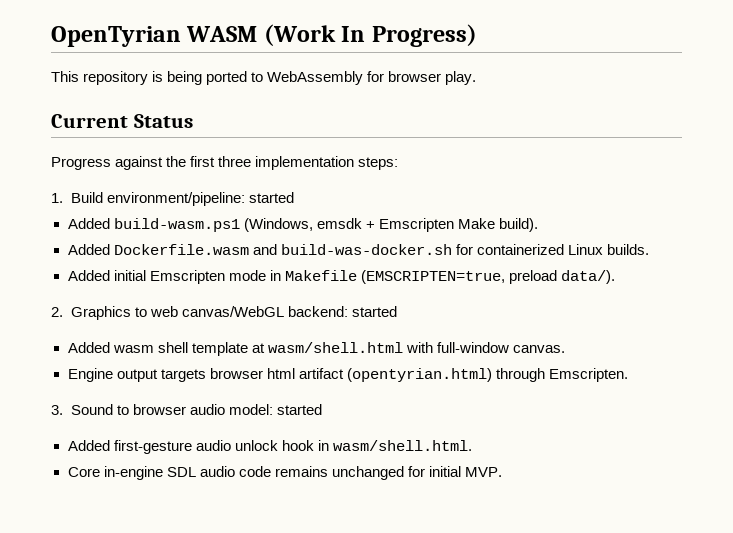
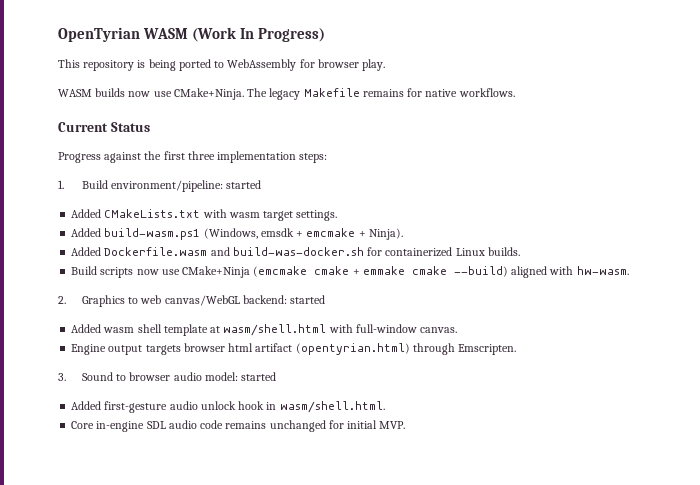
+ WASM builds now use CMake+Ninja. The legacy Makefile remains for native workflows.
+ Added CMakeLists.txt with wasm target settings.
- Added build-wasm.ps1 (Windows, emsdk + Emscripten Make build).
+ Added build-wasm.ps1 (Windows, emsdk + emcmake + Ninja).
- Added initial Emscripten mode in Makefile (EMSCRIPTEN=true, preload data/).
+ Build scripts now use CMake+Ninja (emcmake cmake + emmake cmake --build) aligned with hw-wasm.

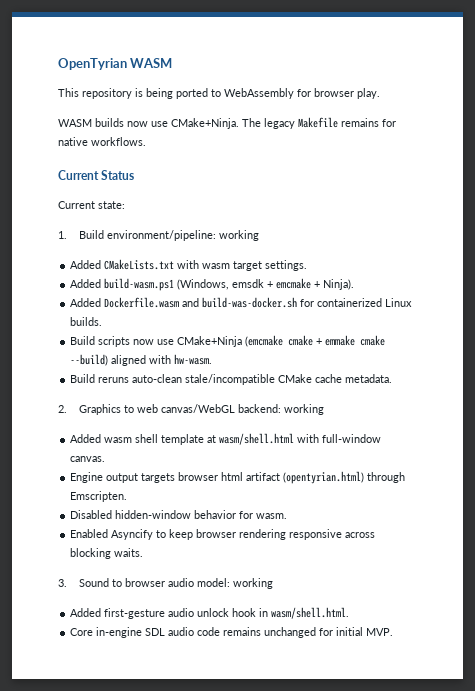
- OpenTyrian WASM (Work In Progress)
+ OpenTyrian WASM
- Progress against the first three implementation steps:
+ Current state:
- 1. Build environment/pipeline: started
+ 1. Build environment/pipeline: working
+ Build reruns auto-clean stale/incompatible CMake cache metadata.
- 2. Graphics to web canvas/WebGL backend: started
+ 2. Graphics to web canvas/WebGL backend: working
+ Disabled hidden-window behavior for wasm.
+ Enabled Asyncify to keep browser rendering responsive across blocking waits.
- 3. Sound to browser audio model: started
+ 3. Sound to browser audio model: working

